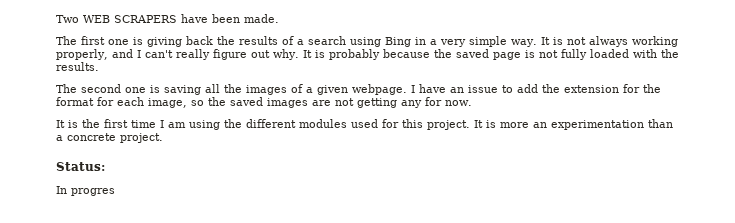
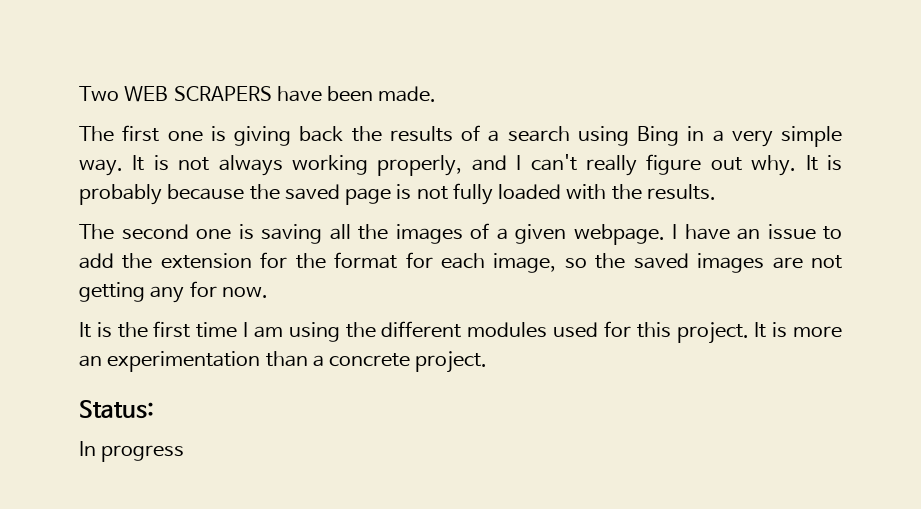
- In progres
+ In progress

